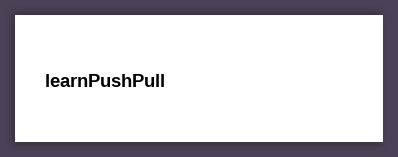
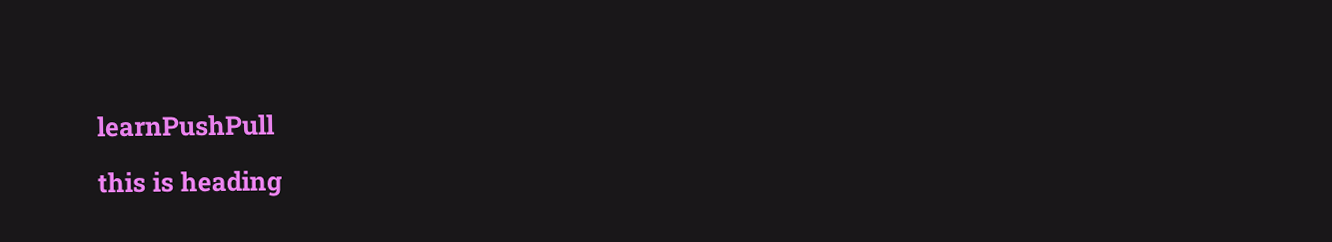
+ this is heading

